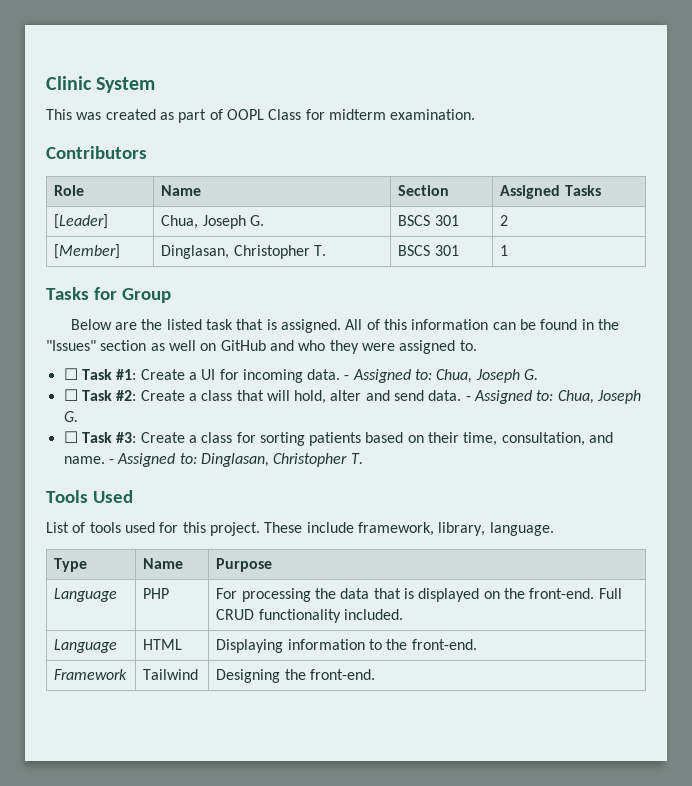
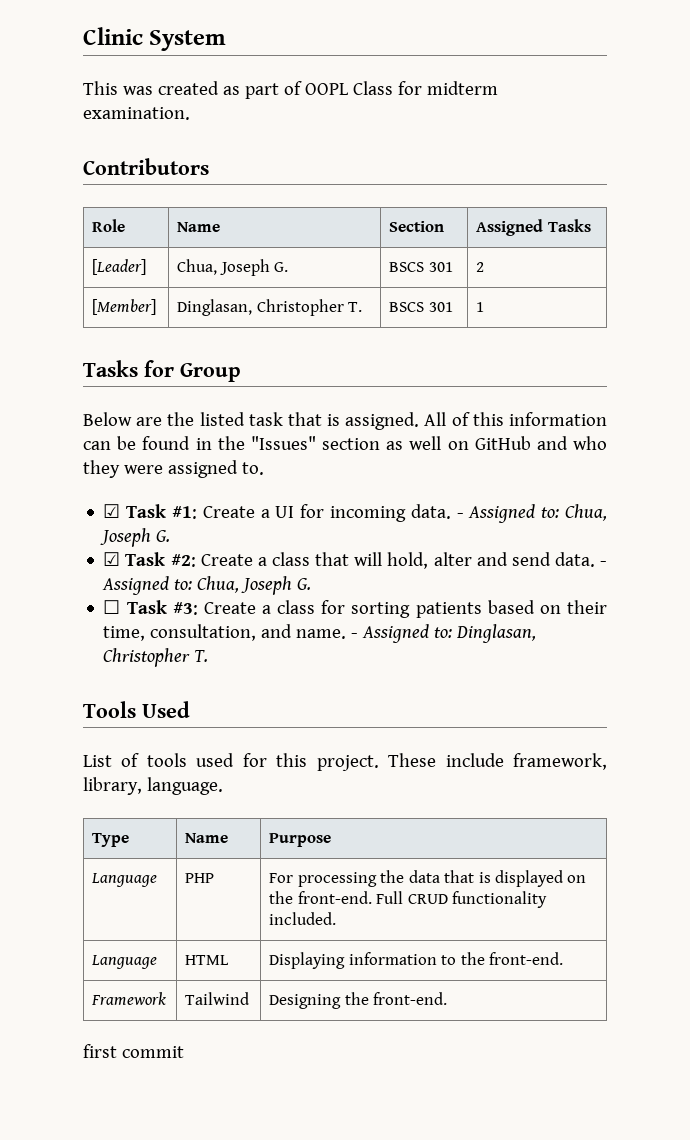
- ☐ Task #1: Create a UI for incoming data.
+ ☑ Task #1: Create a UI for incoming data.
- ☐ Task #2: Create a class that will hold, alter and send data.
+ ☑ Task #2: Create a class that will hold, alter and send data.
+ first commit

